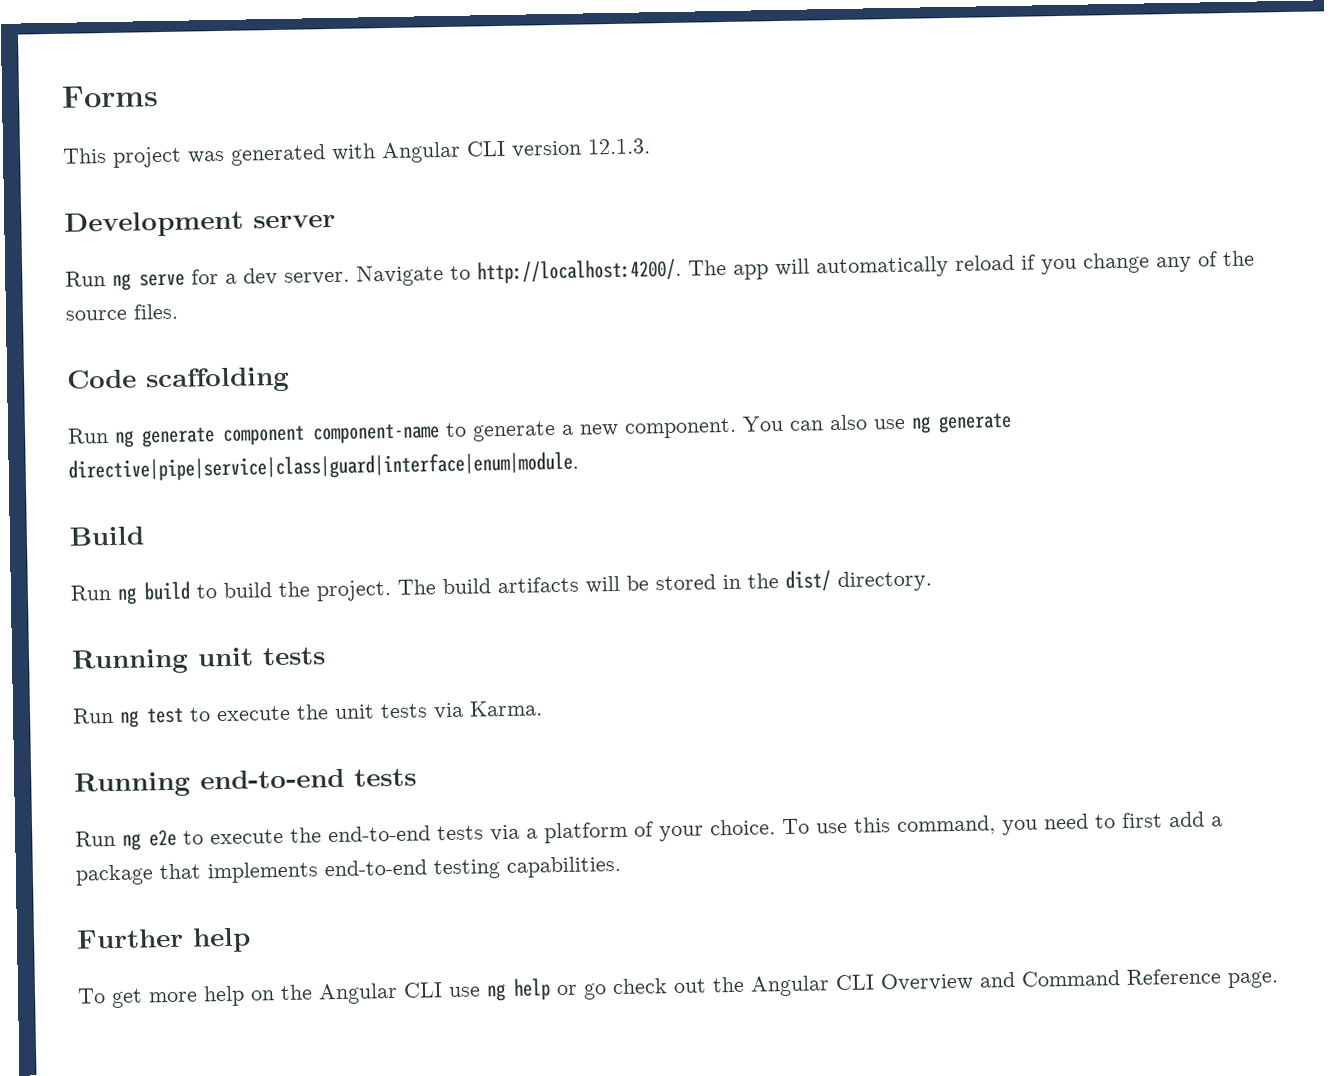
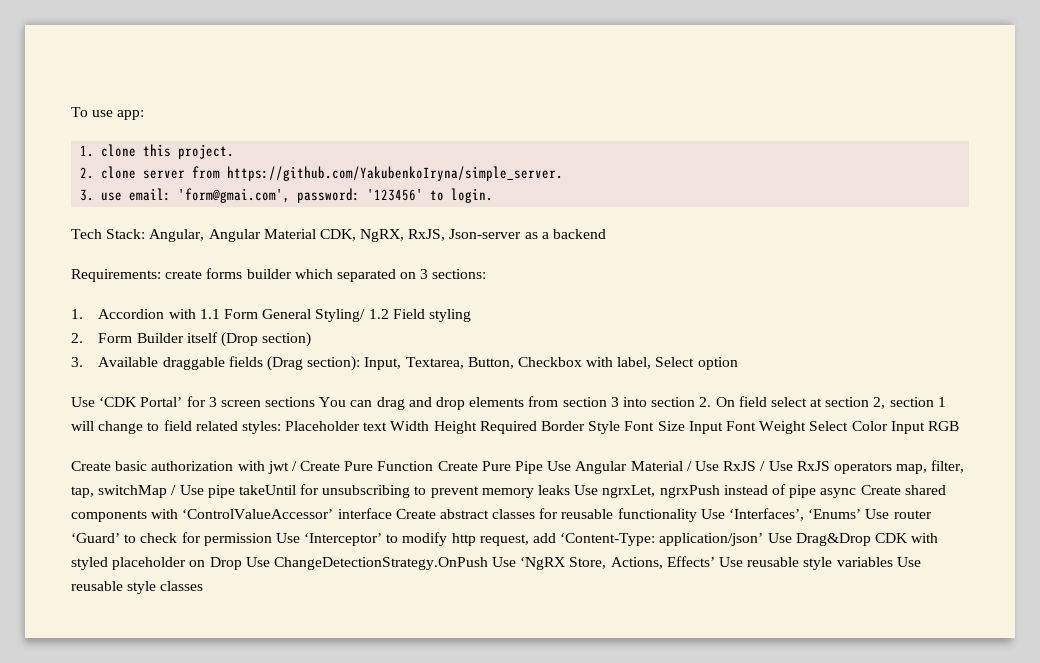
- Forms
- This project was generated with Angular CLI version 12.1.3.
- Development server
- Run ng serve for a dev server. Navigate to http://localhost:4200/. The app will automatically reload if you change any of the source files.
- Code scaffolding
- Run ng generate component component-name to generate a new component. You can also use ng generate directive|pipe|service|class|guard|interface|enum|module.
- Build
- Run ng build to build the project. The build artifacts will be stored in the dist/ directory.
- Running unit tests
- Run ng test to execute the unit tests via Karma.
- Running end-to-end tests
- Run ng e2e to execute the end-to-end tests via a platform of your choice. To use this command, you need to first add a package that implements end-to-end testing capabilities.
- Further help
- To get more help on the Angular CLI use ng help or go check out the Angular CLI Overview and Command Reference page.
+ To use app:
+ 1. clone this project.
+ 2. clone server from https://github.com/YakubenkoIryna/simple_server.
+ 3. use email: 'form@gmai.com', password: '123456' to login.
+ Tech Stack: Angular, Angular Material CDK, NgRX, RxJS, Json-server as a backend
+ Requirements: create forms builder which separated on 3 sections:
+ 1. Accordion with 1.1 Form General Styling/ 1.2 Field styling
+ 2. Form Builder itself (Drop section)
+ 3. Available draggable fields (Drag section): Input, Textarea, Button, Checkbox with label, Select option
+ Use ‘CDK Portal’ for 3 screen sections You can drag and drop elements from section 3 into section 2. On field select at section 2, section 1 will change to field related styles: Placeholder text Width Height Required Border Style Font Size Input Font Weight Select Color Input RGB
+ Create basic authorization with jwt / Create Pure Function Create Pure Pipe Use Angular Material / Use RxJS / Use RxJS operators map, filter, tap, switchMap / Use pipe takeUntil for unsubscribing to prevent memory leaks Use ngrxLet, ngrxPush instead of pipe async Create shared components with ‘ControlValueAccessor’ interface Create abstract classes for reusable functionality Use ‘Interfaces’, ‘Enums’ Use router ‘Guard’ to check for permission Use ‘Interceptor’ to modify http request, add ‘Content-Type: application/json’ Use Drag&Drop CDK with styled placeholder on Drop Use ChangeDetectionStrategy.OnPush Use ‘NgRX Store, Actions, Effects’ Use reusable style variables Use reusable style classes

